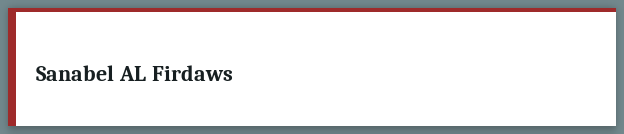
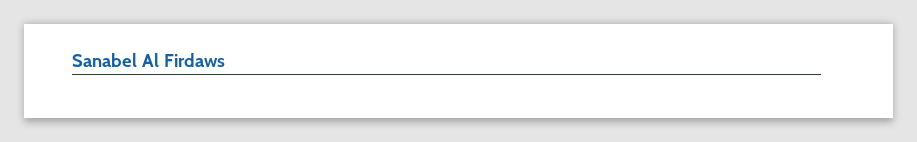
- Sanabel AL Firdaws
+ Sanabel Al Firdaws

